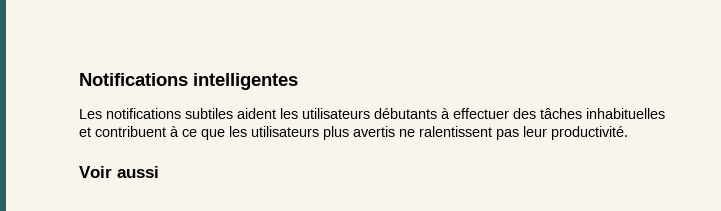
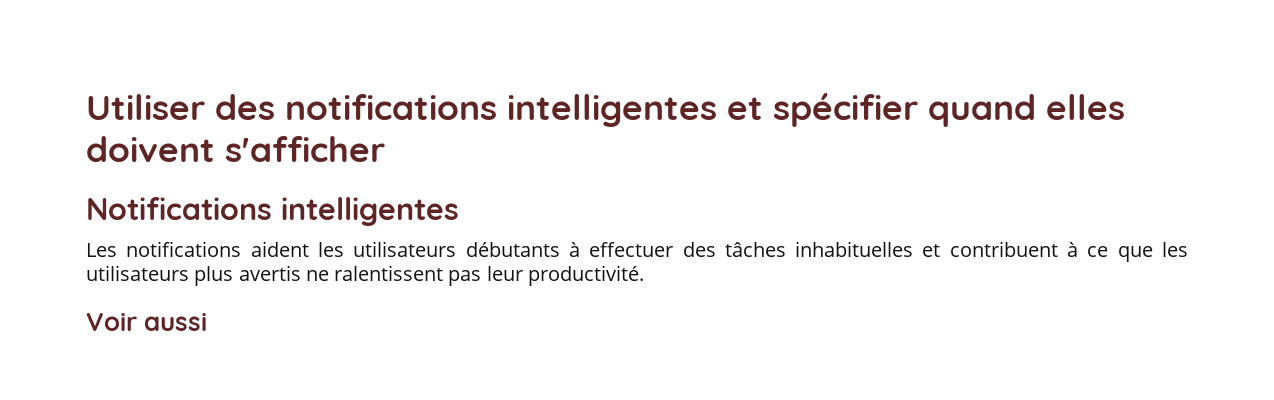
+ Utiliser des notifications intelligentes et spécifier quand elles doivent s'afficher
- Les notifications subtiles aident les utilisateurs débutants à effectuer des tâches inhabituelles et contribuent à ce que les utilisateurs plus avertis ne ralentissent pas leur productivité.
+ Les notifications aident les utilisateurs débutants à effectuer des tâches inhabituelles et contribuent à ce que les utilisateurs plus avertis ne ralentissent pas leur productivité.

